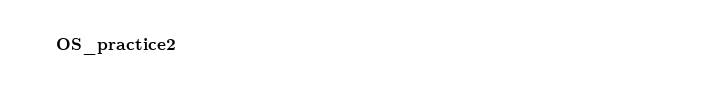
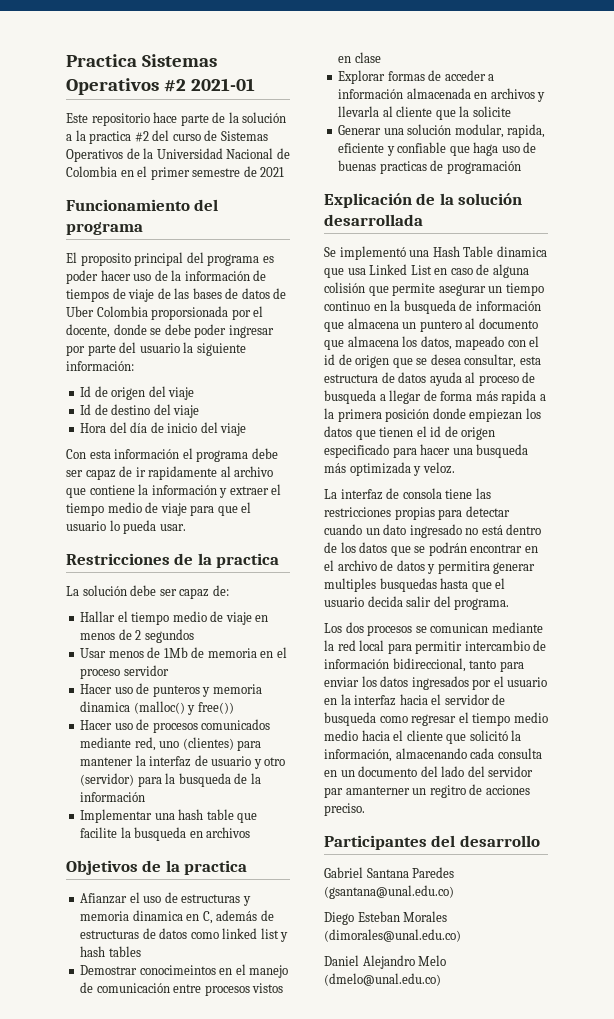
- OS_practice2
+ Practica Sistemas Operativos #2 2021-01
+ Este repositorio hace parte de la solución a la practica #2 del curso de Sistemas Operativos de la Universidad Nacional de Colombia en el primer semestre de 2021
+ Funcionamiento del programa
+ El proposito principal del programa es poder hacer uso de la información de tiempos de viaje de las bases de datos de Uber Colombia proporsionada por el docente, donde se debe poder ingresar por parte del usuario la siguiente información:
+ Id de origen del viaje
+ Id de destino del viaje
+ Hora del día de inicio del viaje
+ Con esta información el programa debe ser capaz de ir rapidamente al archivo que contiene la información y extraer el tiempo medio de viaje para que el usuario lo pueda usar.
+ Restricciones de la practica
+ La solución debe ser capaz de:
+ Hallar el tiempo medio de viaje en menos de 2 segundos
+ Usar menos de 1Mb de memoria en el proceso servidor
+ Hacer uso de punteros y memoria dinamica (malloc() y free())
+ Hacer uso de procesos comunicados mediante red, uno (clientes) para mantener la interfaz de usuario y otro (servidor) para la busqueda de la información
+ Implementar una hash table que facilite la busqueda en archivos
+ Objetivos de la practica
+ Afianzar el uso de estructuras y memoria dinamica en C, además de estructuras de datos como linked list y hash tables
+ Demostrar conocimeintos en el manejo de comunicación entre procesos vistos en clase
+ Explorar formas de acceder a información almacenada en archivos y llevarla al cliente que la solicite
+ Generar una solución modular, rapida, eficiente y confiable que haga uso de buenas practicas de programación
+ Explicación de la solución desarrollada
+ Se implementó una Hash Table dinamica que usa Linked List en caso de alguna colisión que permite asegurar un tiempo continuo en la busqueda de información que almacena un puntero al documento que almacena los datos, mapeado con el id de origen que se desea consultar, esta estructura de datos ayuda al proceso de busqueda a llegar de forma más rapida a la primera posición donde empiezan los datos que tienen el id de origen especificado para hacer una busqueda más optimizada y veloz.
+ La interfaz de consola tiene las restricciones propias para detectar cuando un dato ingresado no está dentro de los datos que se podrán encontrar en el archivo de datos y permitira generar multiples busquedas hasta que el usuario decida salir del programa.
+ Los dos procesos se comunican mediante la red local para permitir intercambio de información bidireccional, tanto para enviar los datos ingresados por el usuario en la interfaz hacia el servidor de busqueda como regresar el tiempo medio medio hacia el cliente que solicitó la información, almacenando cada consulta en un documento del lado del servidor par amanterner un regitro de acciones preciso.
+ Participantes del desarrollo
+ Gabriel Santana Paredes (gsantana@unal.edu.co)
+ Diego Esteban Morales (dimorales@unal.edu.co)
+ Daniel Alejandro Melo (dmelo@unal.edu.co)

